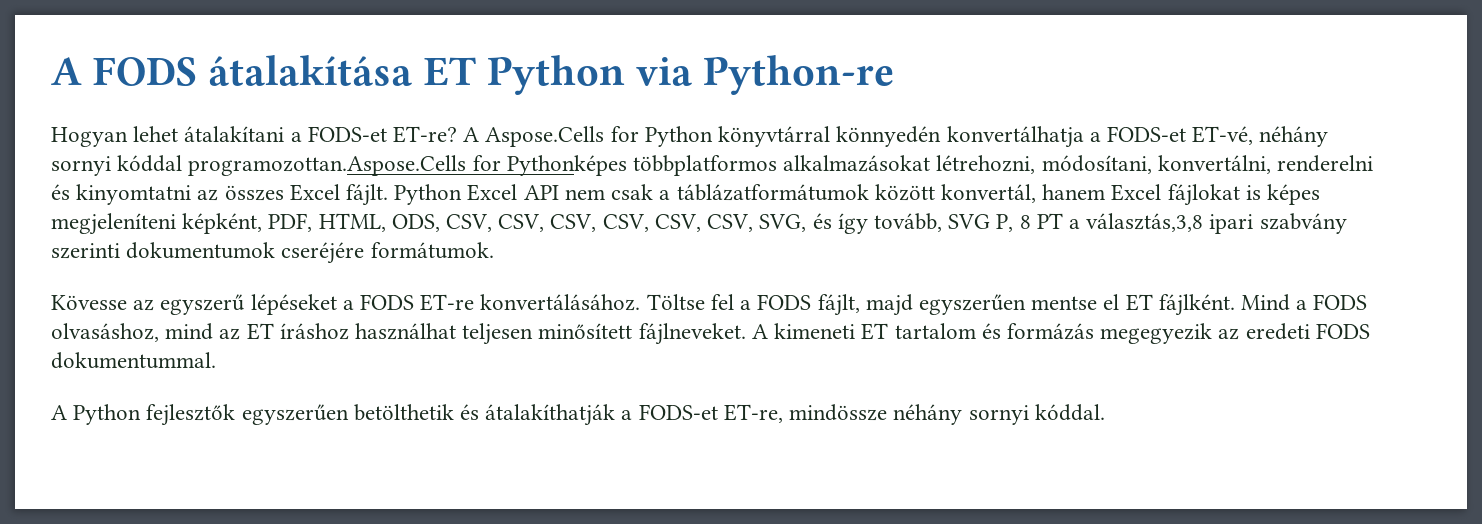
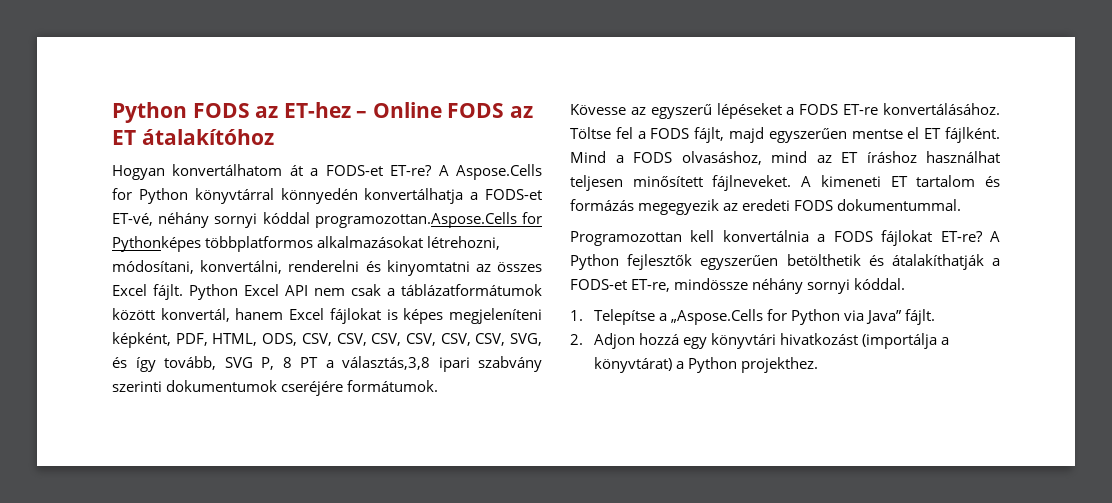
- A FODS átalakítása ET Python via Python-re
+ Python FODS az ET-hez – Online FODS az ET átalakítóhoz
- Hogyan lehet átalakítani a FODS-et ET-re?
+ Hogyan konvertálhatom át a FODS-et ET-re?
+ Programozottan kell konvertálnia a FODS fájlokat ET-re?
+ 1. Telepítse a „Aspose.Cells for Python via Java” fájlt.
+ 2. Adjon hozzá egy könyvtári hivatkozást (importálja a könyvtárat) a Python projekthez.

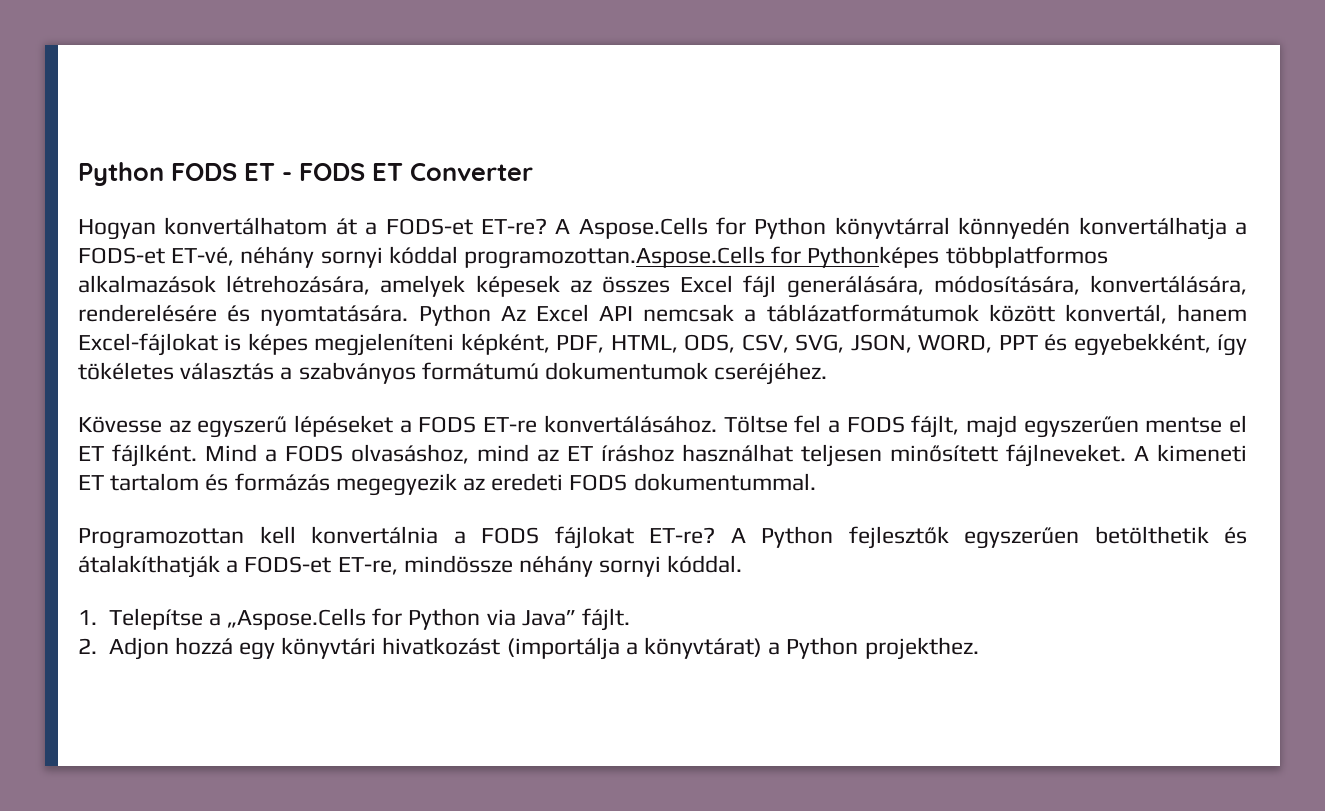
- Python FODS az ET-hez – Online FODS az ET átalakítóhoz
+ Python FODS ET - FODS ET Converter
- A Aspose.Cells for Python könyvtárral könnyedén konvertálhatja a FODS-et ET-vé, néhány sornyi kóddal programozottan.Aspose.Cells for Pythonképes többplatformos alkalmazásokat létrehozni, módosítani, konvertálni, renderelni és kinyomtatni az összes Excel fájlt. Python Excel API nem csak a táblázatformátumok között konvertál, hanem Excel fájlokat is képes megjeleníteni képként, PDF, HTML, ODS, CSV, CSV, CSV, CSV, CSV, CSV, SVG, és így tovább, SVG P, 8 PT a választás,3,8 ipari szabvány szerinti dokumentumok cseréjére formátumok.
+ A Aspose.Cells for Python könyvtárral könnyedén konvertálhatja a FODS-et ET-vé, néhány sornyi kóddal programozottan.Aspose.Cells for Pythonképes többplatformos alkalmazások létrehozására, amelyek képesek az összes Excel fájl generálására, módosítására, konvertálására, renderelésére és nyomtatására. Python Az Excel API nemcsak a táblázatformátumok között konvertál, hanem Excel-fájlokat is képes megjeleníteni képként, PDF, HTML, ODS, CSV, SVG, JSON, WORD, PPT és egyebekként, így tökéletes választás a szabványos formátumú dokumentumok cseréjéhez.

